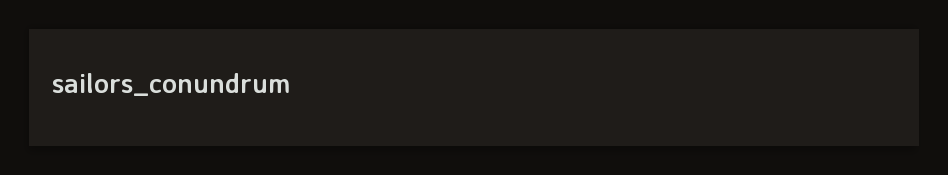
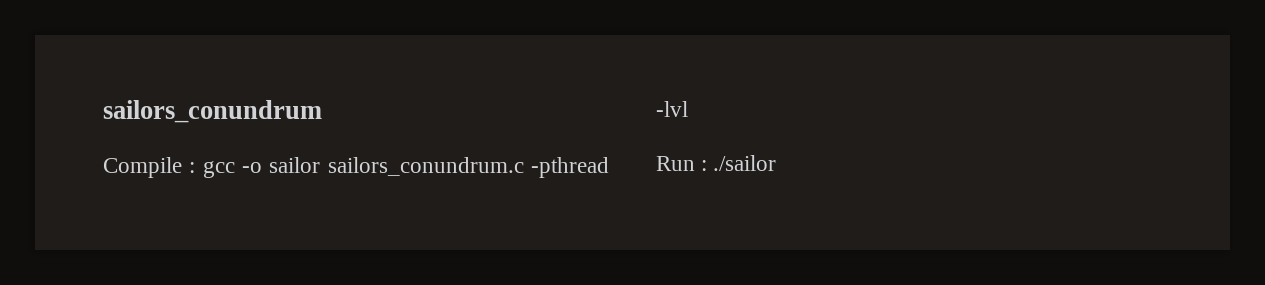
+ Compile : gcc -o sailor sailors_conundrum.c -pthread -lvl
+ Run : ./sailor

